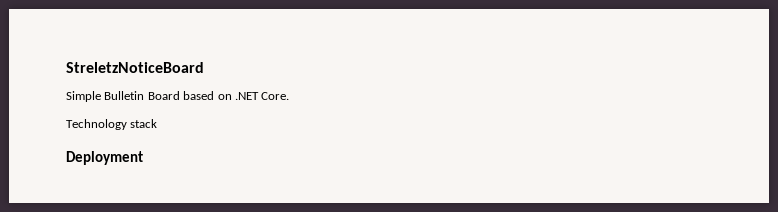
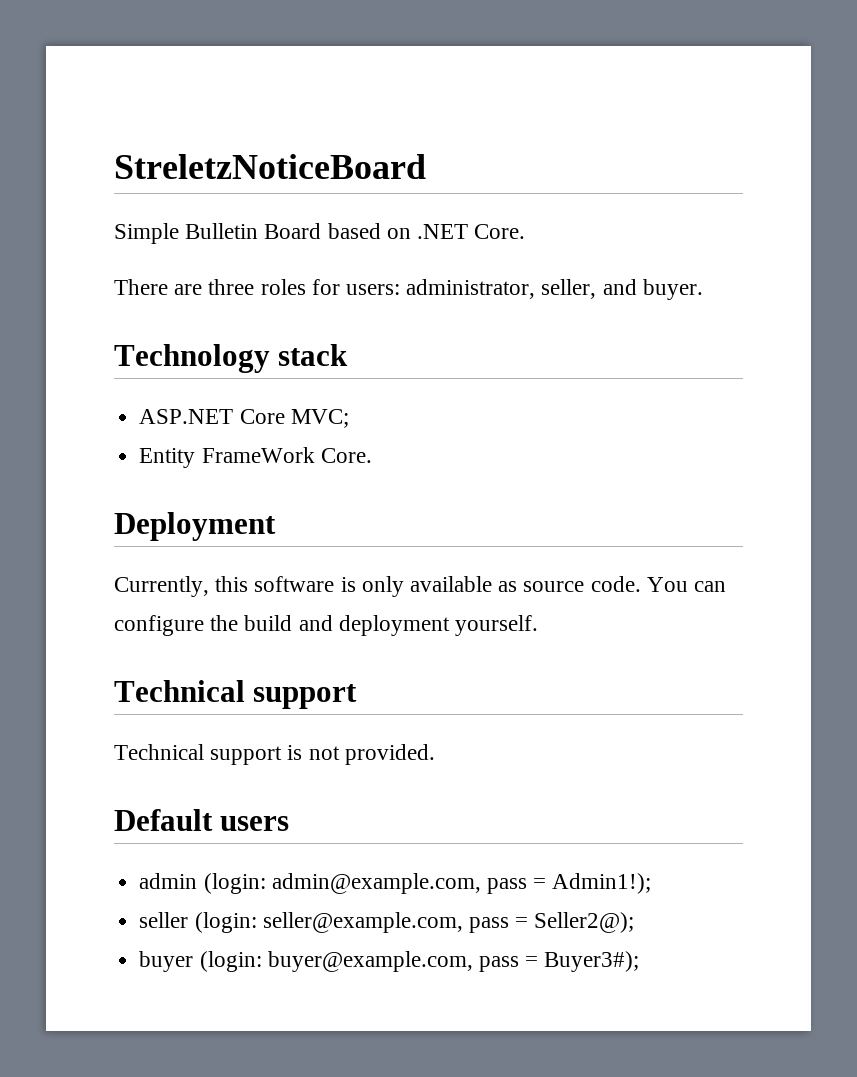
+ There are three roles for users: administrator, seller, and buyer.
  Technology stack
+ ASP.NET Core MVC;
+ Entity FrameWork Core.
  Deployment
+ Currently, this software is only available as source code. You can configure the build and deployment yourself.
+ Technical support
+ Technical support is not provided.
+ Default users
+ admin (login: admin@example.com, pass = Admin1!);
+ seller (login: seller@example.com, pass = Seller2@);
+ buyer (login: buyer@example.com, pass = Buyer3#);

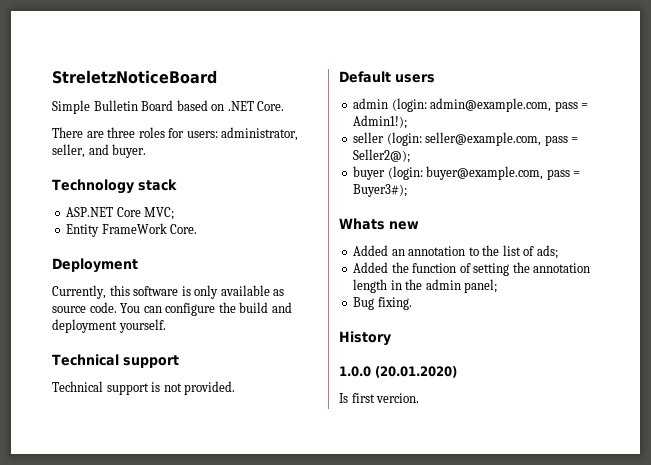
+ Whats new
+ Added an annotation to the list of ads;
+ Added the function of setting the annotation length in the admin panel;
+ Bug fixing.
+ History
+ 1.0.0 (20.01.2020)
+ Is first vercion.

